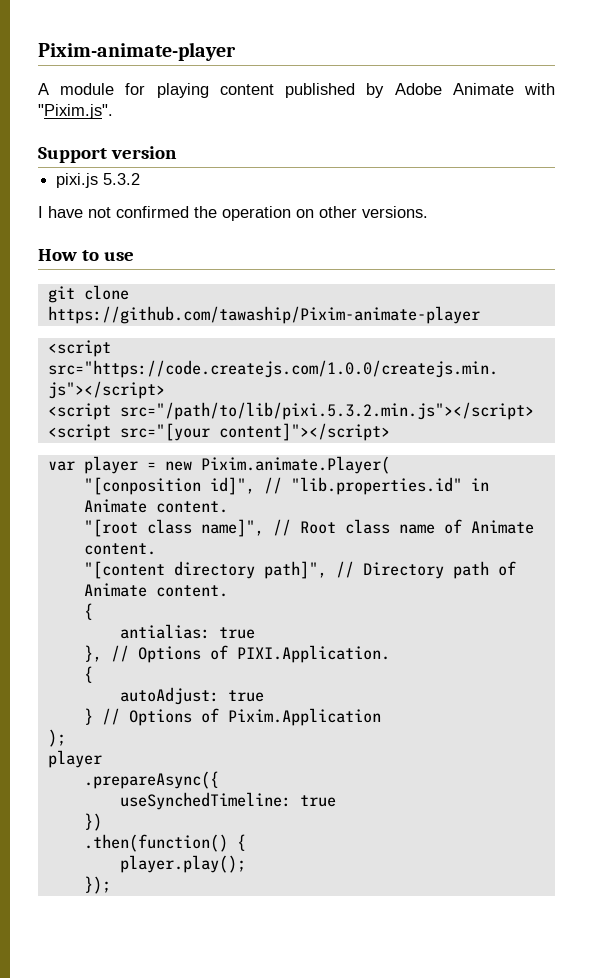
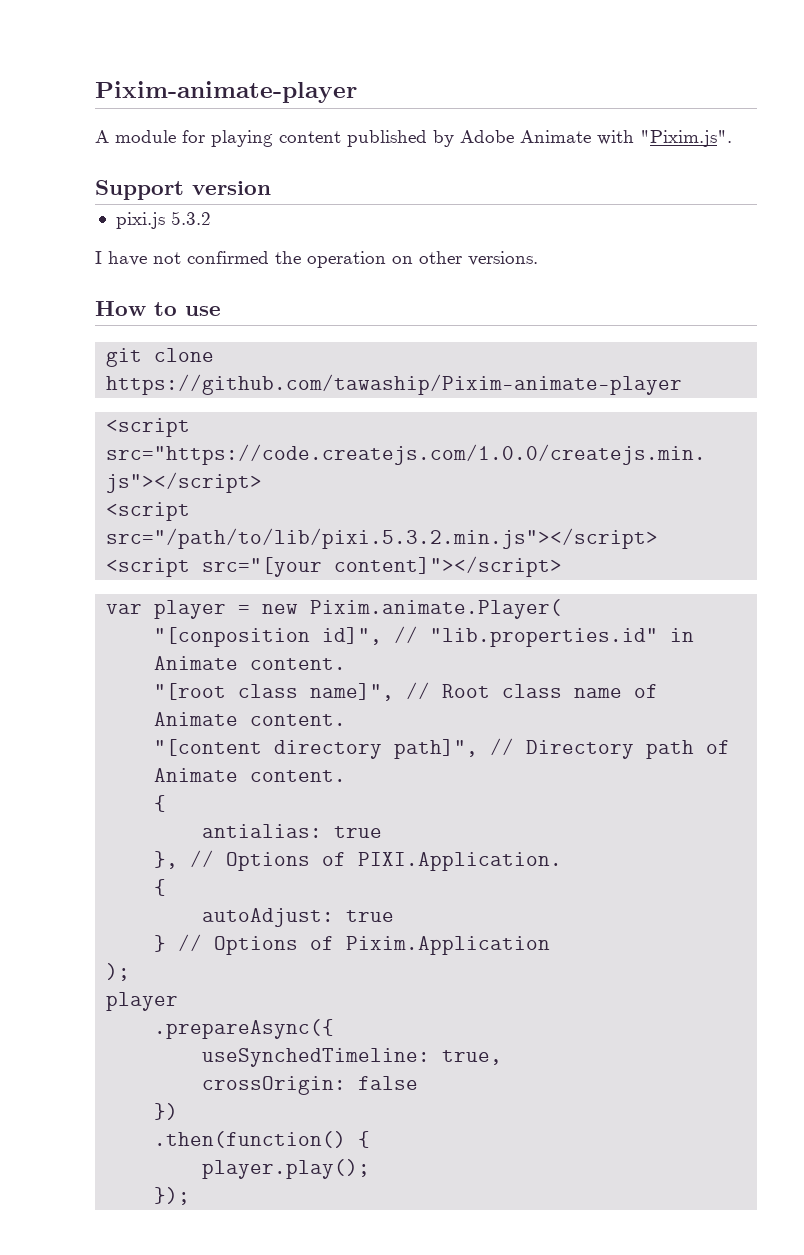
- useSynchedTimeline: true
+ useSynchedTimeline: true,
+ crossOrigin: false

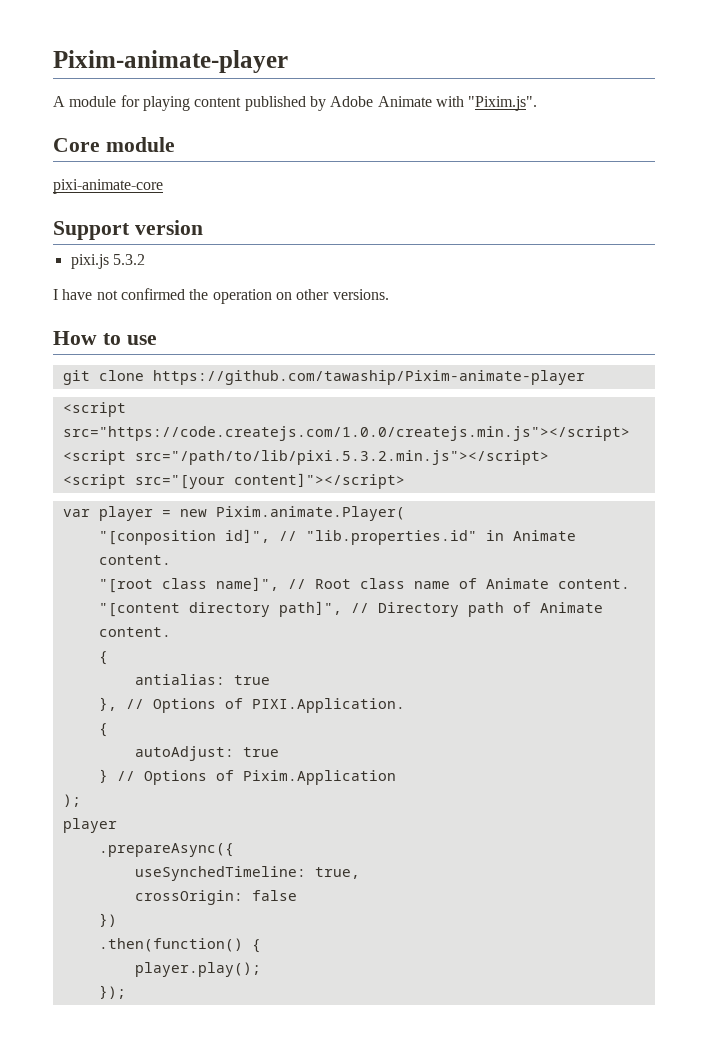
+ Core module
+ pixi-animate-core

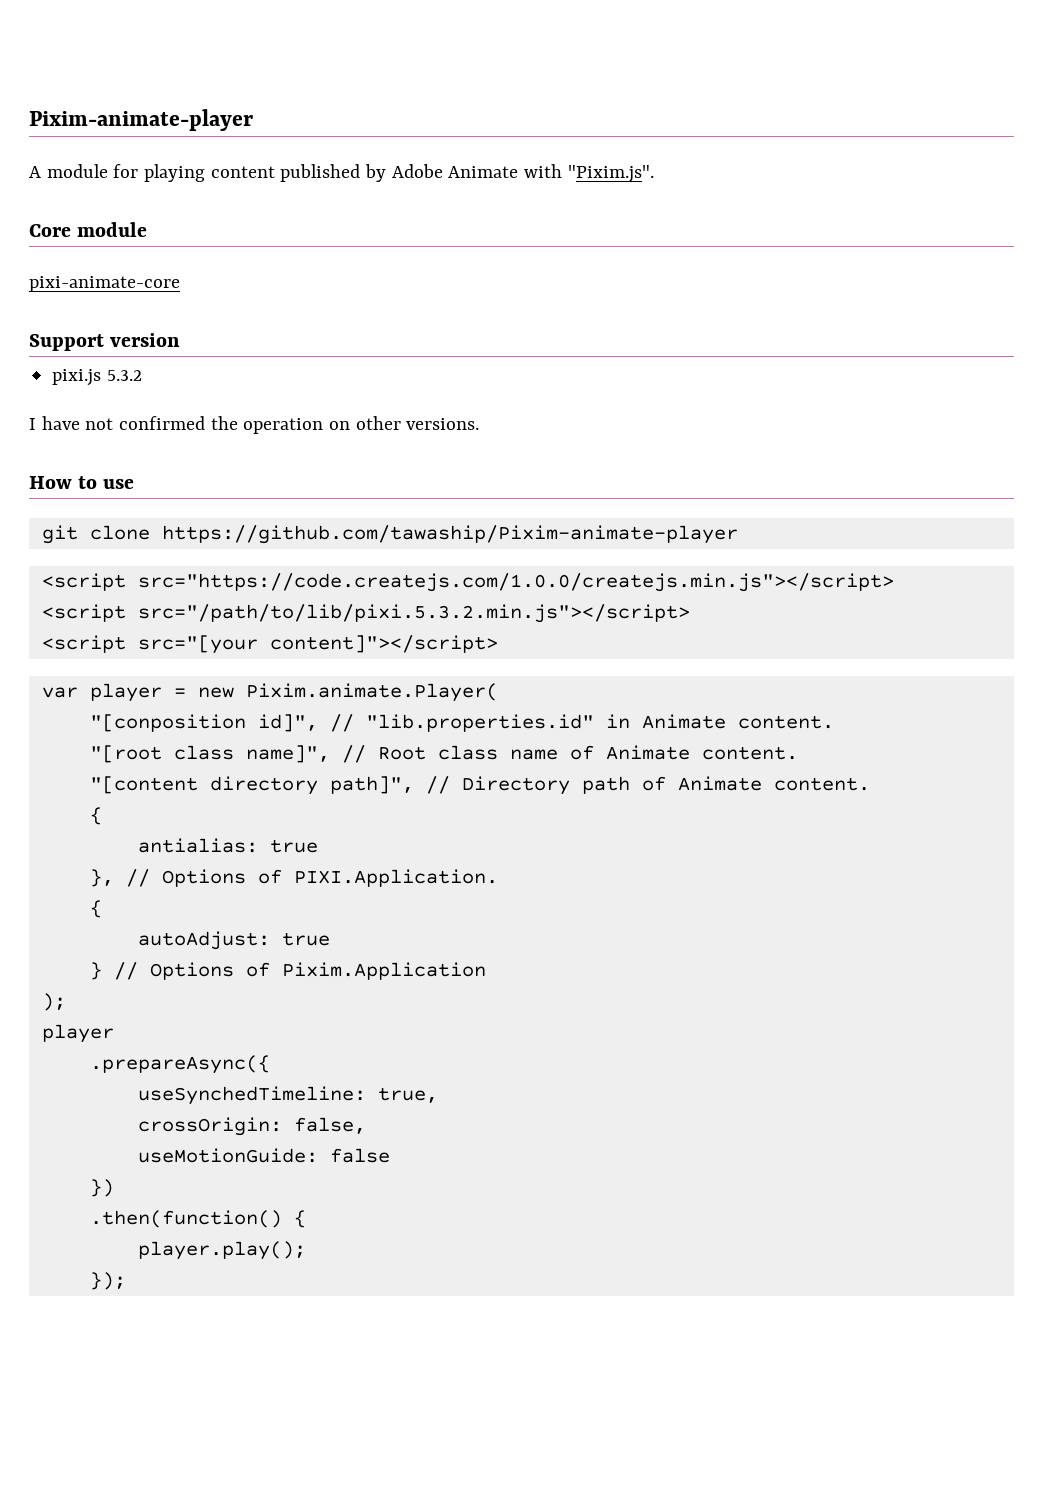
- crossOrigin: false
+ crossOrigin: false,
+ useMotionGuide: false

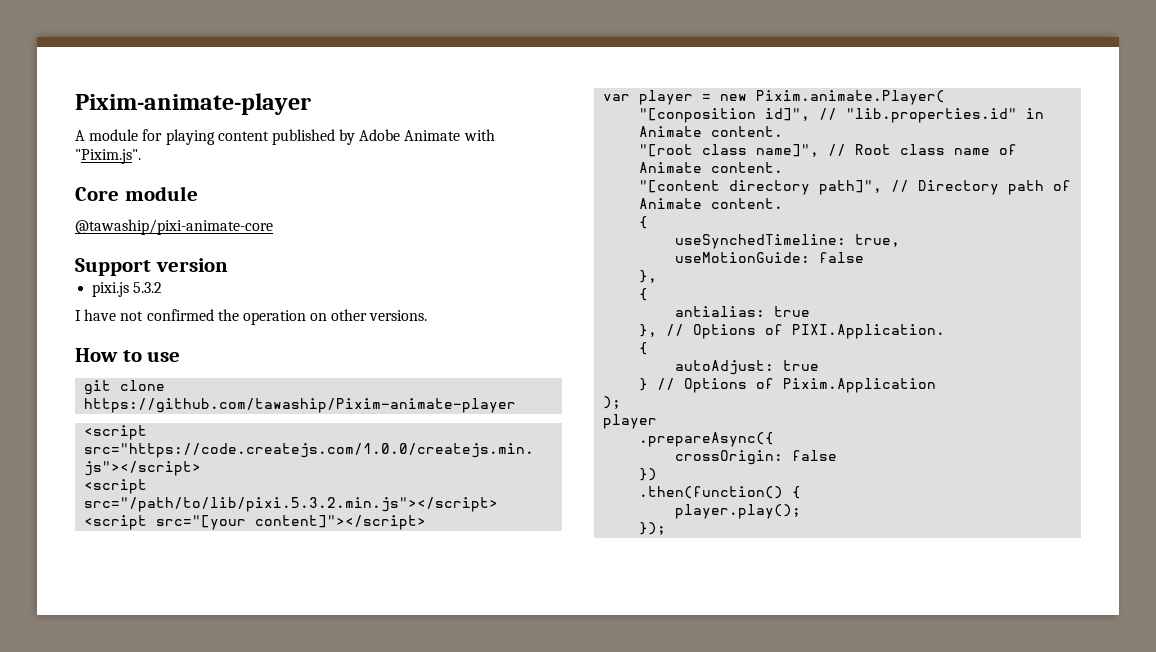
- pixi-animate-core
+ @tawaship/pixi-animate-core
+ useSynchedTimeline: true,
+ useMotionGuide: false
+ },
+ {
- useSynchedTimeline: true,
- crossOrigin: false,
- useMotionGuide: false
+ crossOrigin: false

